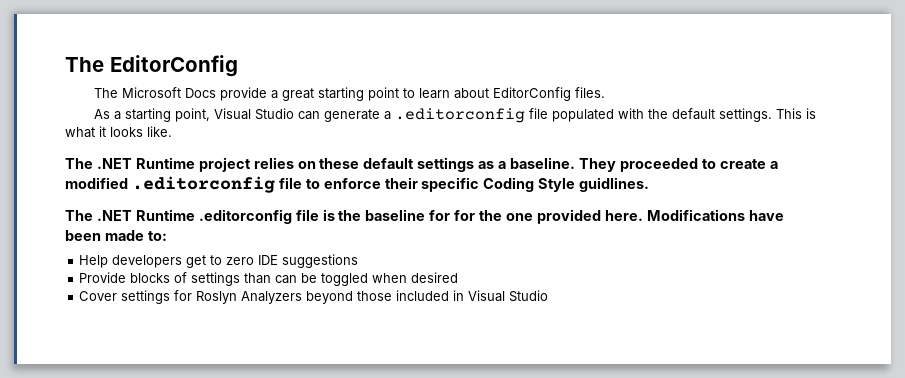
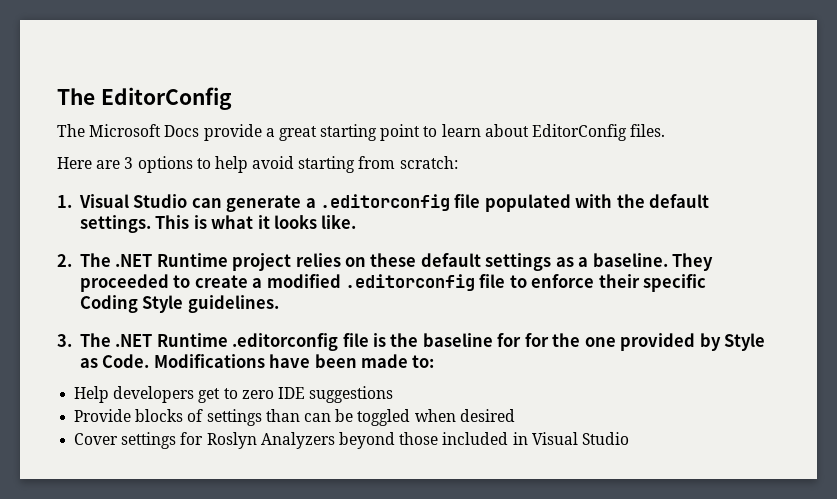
- As a starting point, Visual Studio can generate a .editorconfig file populated with the default settings.
+ Here are 3 options to help avoid starting from scratch:
+ 1. Visual Studio can generate a .editorconfig file populated with the default settings.
- The .NET Runtime project relies on these default settings as a baseline.
+ 2. The .NET Runtime project relies on these default settings as a baseline.
- They proceeded to create a modified .editorconfig file to enforce their specific Coding Style guidlines.
- The .NET Runtime .editorconfig file is the baseline for for the one provided here.
+ They proceeded to create a modified .editorconfig file to enforce their specific Coding Style guidelines.
+ 3. The .NET Runtime .editorconfig file is the baseline for for the one provided by Style as Code.

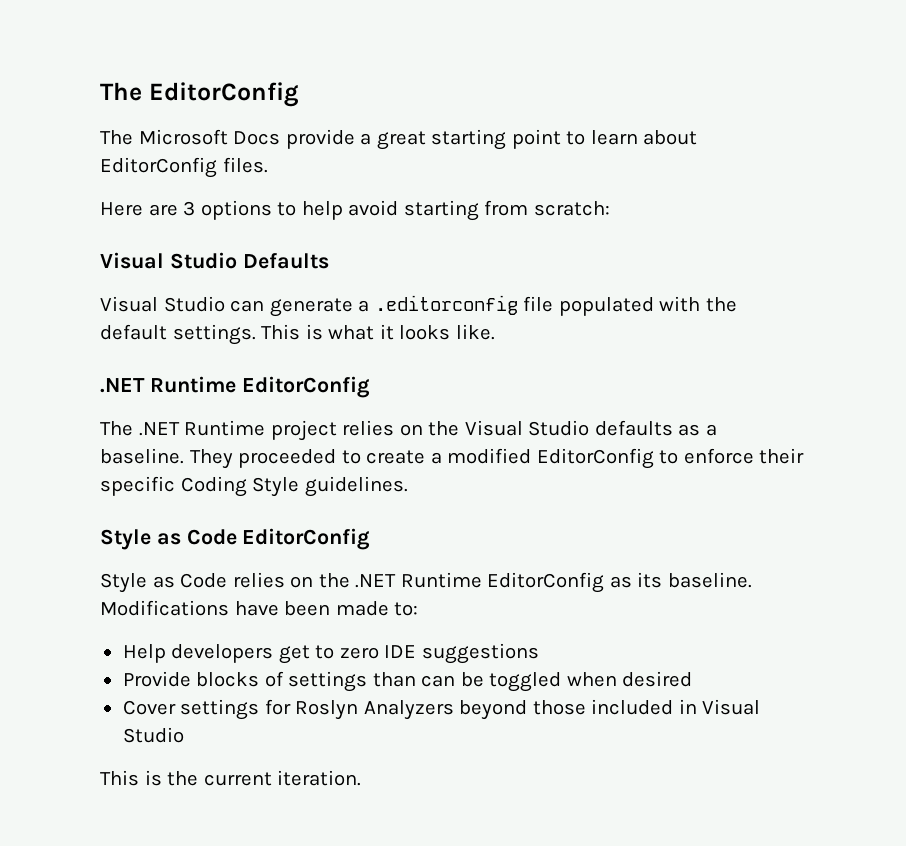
- 1. Visual Studio can generate a .editorconfig file populated with the default settings.
+ Visual Studio Defaults
+ Visual Studio can generate a .editorconfig file populated with the default settings.
  This is what it looks like.
- 2. The .NET Runtime project relies on these default settings as a baseline.
+ .NET Runtime EditorConfig
+ The .NET Runtime project relies on the Visual Studio defaults as a baseline.
- They proceeded to create a modified .editorconfig file to enforce their specific Coding Style guidelines.
+ They proceeded to create a modified EditorConfig to enforce their specific Coding Style guidelines.
- 3. The .NET Runtime .editorconfig file is the baseline for for the one provided by Style as Code.
+ Style as Code EditorConfig
+ Style as Code relies on the .NET Runtime EditorConfig as its baseline.
+ This is the current iteration.

